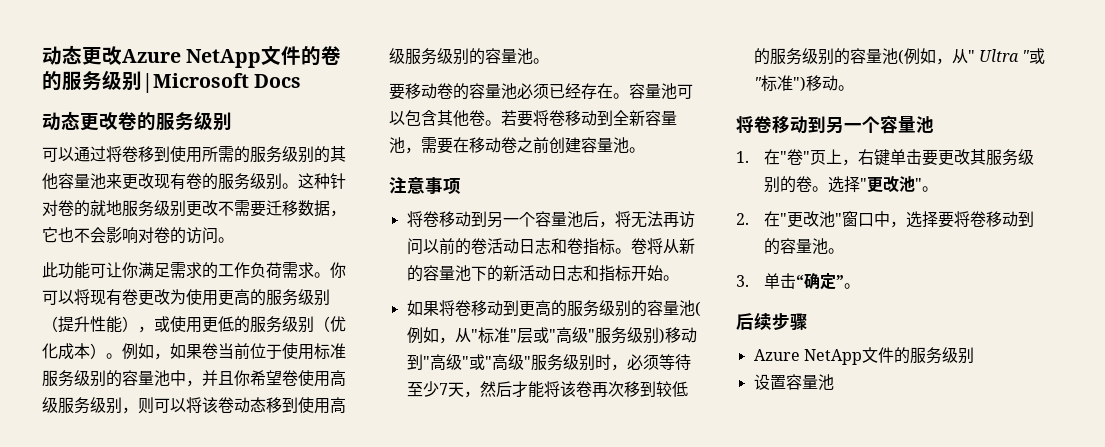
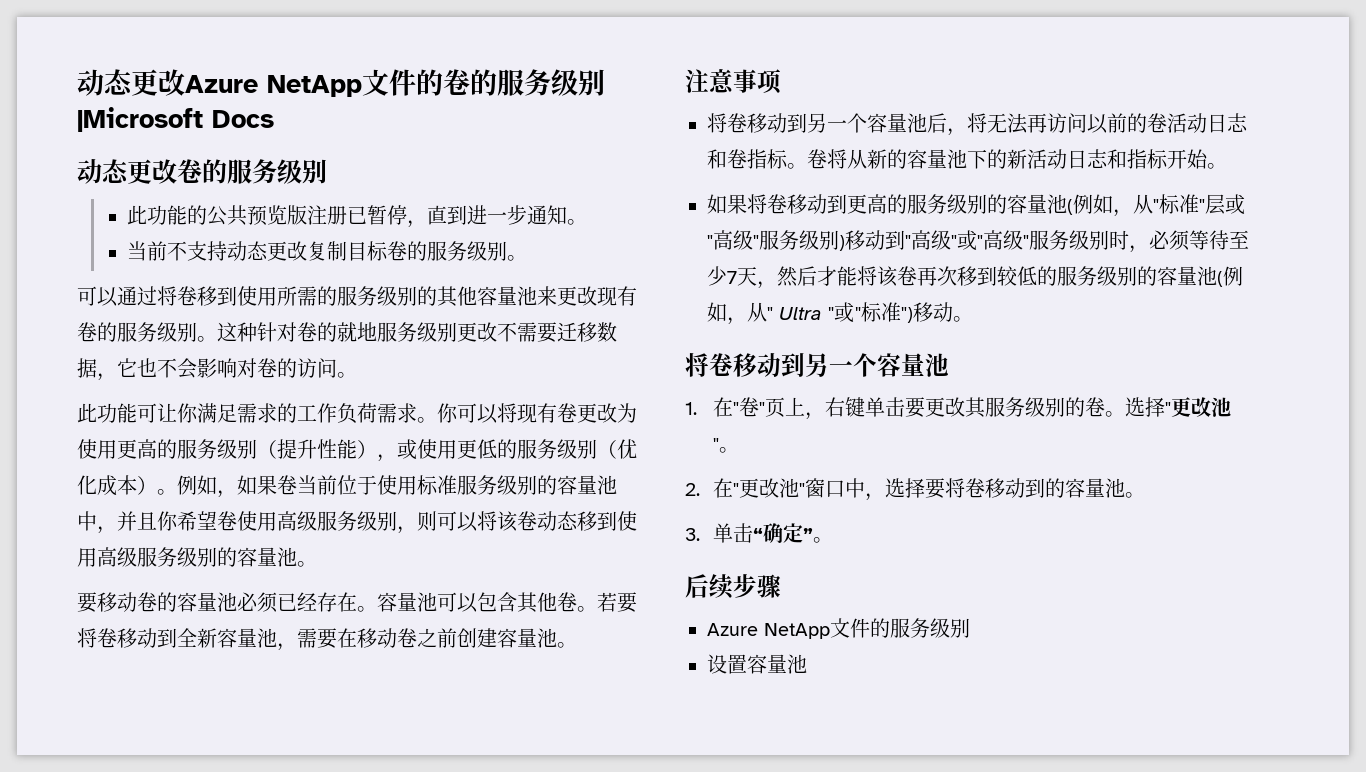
+ 此功能的公共预览版注册已暂停，直到进一步通知。
+ 当前不支持动态更改复制目标卷的服务级别。

